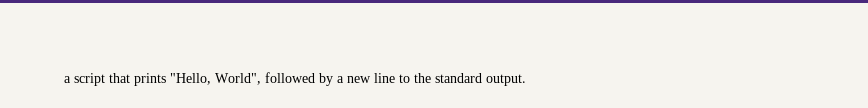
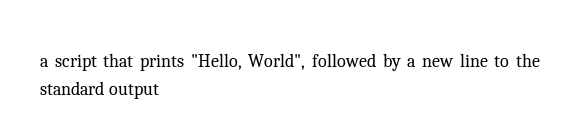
- a script that prints "Hello, World", followed by a new line to the standard output.
+ a script that prints "Hello, World", followed by a new line to the standard output

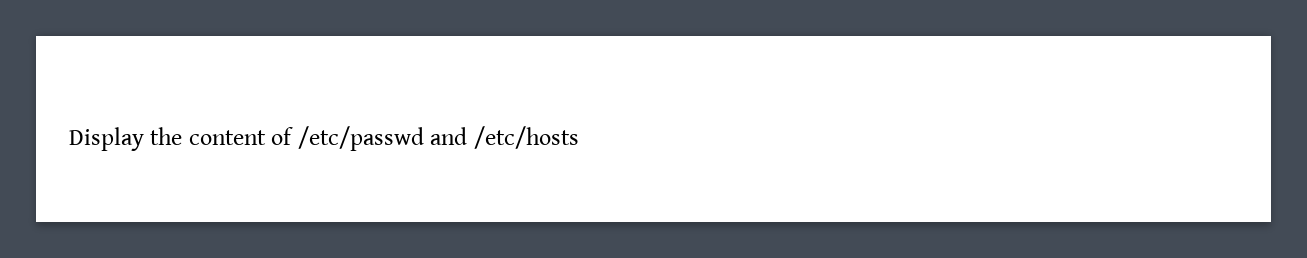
- a script that prints "Hello, World", followed by a new line to the standard output
+ Display the content of /etc/passwd and /etc/hosts

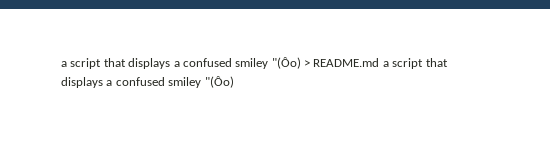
- Display the content of /etc/passwd and /etc/hosts
+ a script that displays a confused smiley "(Ôo) > README.md a script that displays a confused smiley "(Ôo)

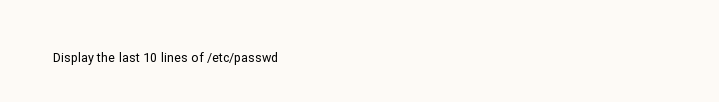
- a script that displays a confused smiley "(Ôo) > README.md a script that displays a confused smiley "(Ôo)
+ Display the last 10 lines of /etc/passwd

